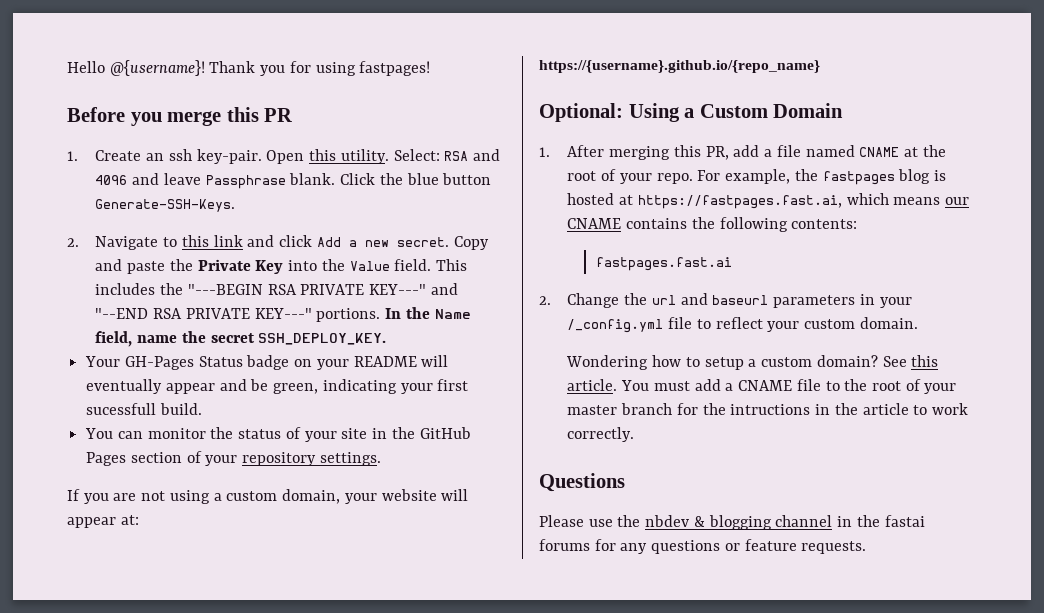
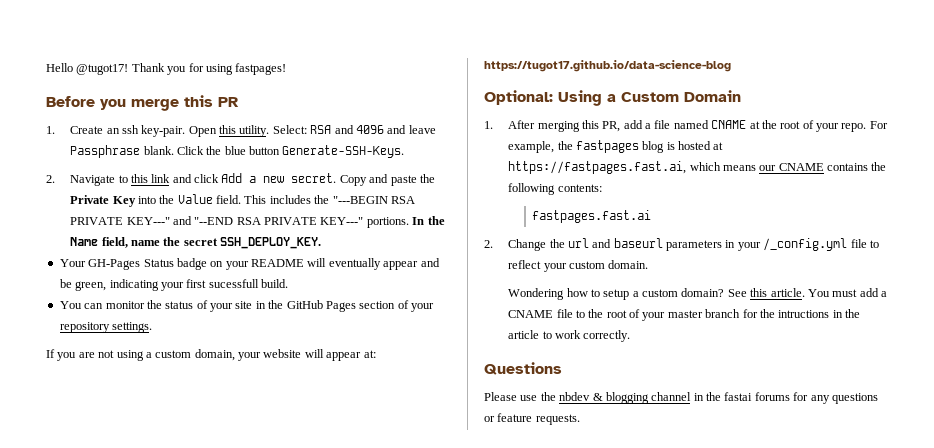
- Hello @{username}!
+ Hello @tugot17!
- https://{username}.github.io/{repo_name}
+ https://tugot17.github.io/data-science-blog

